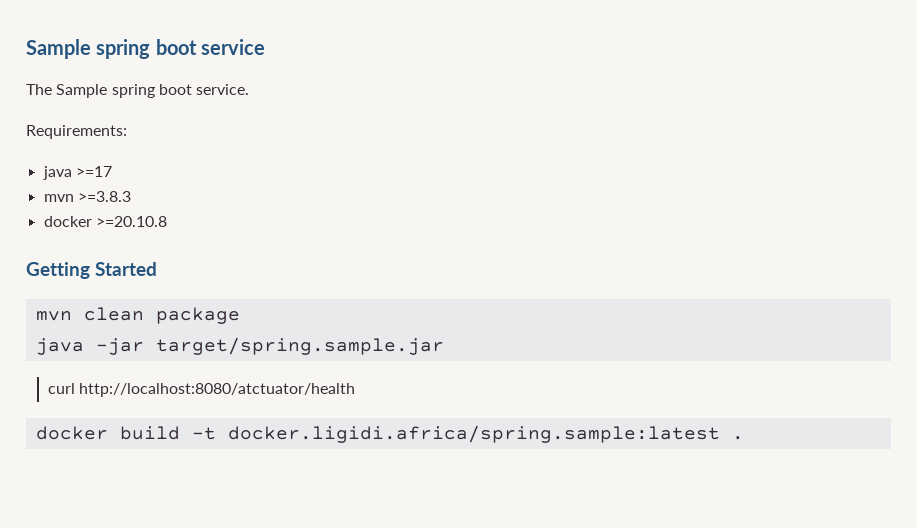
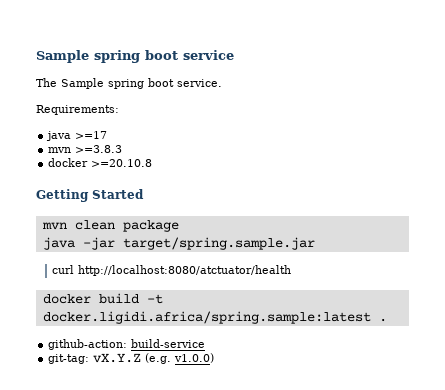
+ github-action: build-service
+ git-tag: vX.Y.Z (e.g. v1.0.0)

